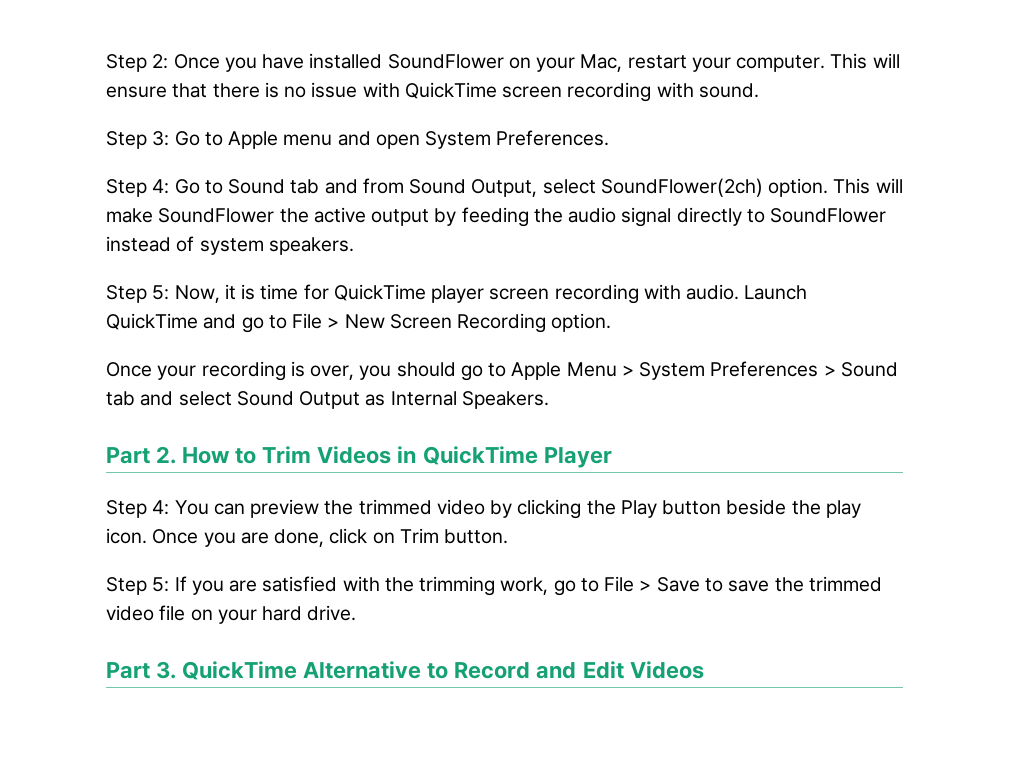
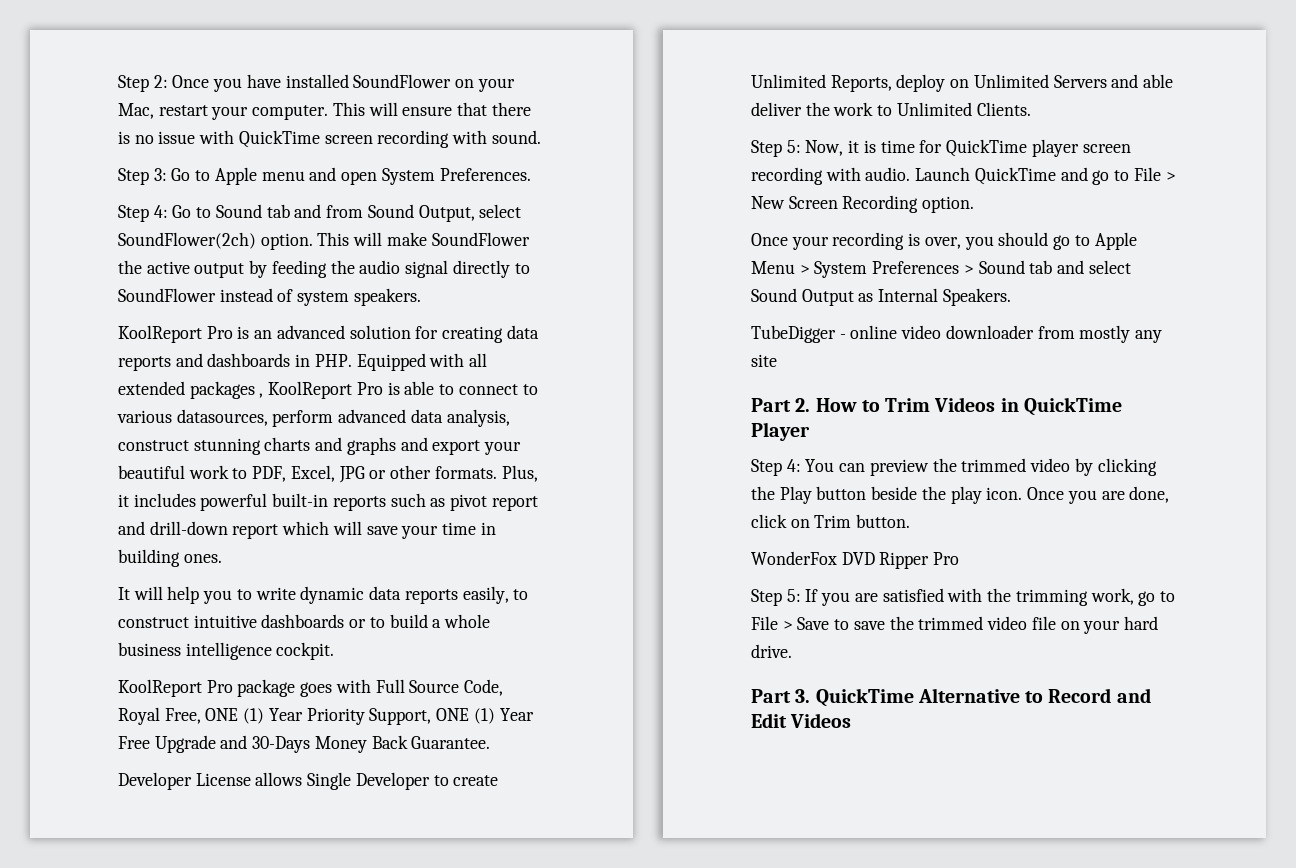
+ KoolReport Pro is an advanced solution for creating data reports and dashboards in PHP. Equipped with all extended packages , KoolReport Pro is able to connect to various datasources, perform advanced data analysis, construct stunning charts and graphs and export your beautiful work to PDF, Excel, JPG or other formats. Plus, it includes powerful built-in reports such as pivot report and drill-down report which will save your time in building ones.
+ It will help you to write dynamic data reports easily, to construct intuitive dashboards or to build a whole business intelligence cockpit.
+ KoolReport Pro package goes with Full Source Code, Royal Free, ONE (1) Year Priority Support, ONE (1) Year Free Upgrade and 30-Days Money Back Guarantee.
+ Developer License allows Single Developer to create Unlimited Reports, deploy on Unlimited Servers and able deliver the work to Unlimited Clients.
+ TubeDigger - online video downloader from mostly any site
+ WonderFox DVD Ripper Pro

